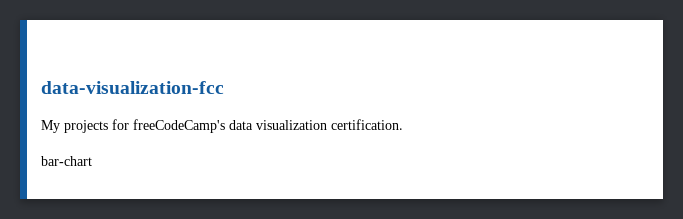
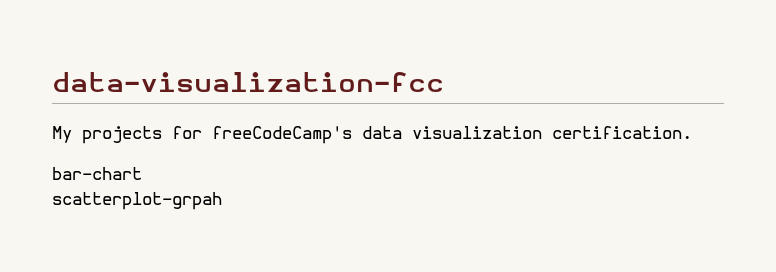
+ scatterplot-grpah

